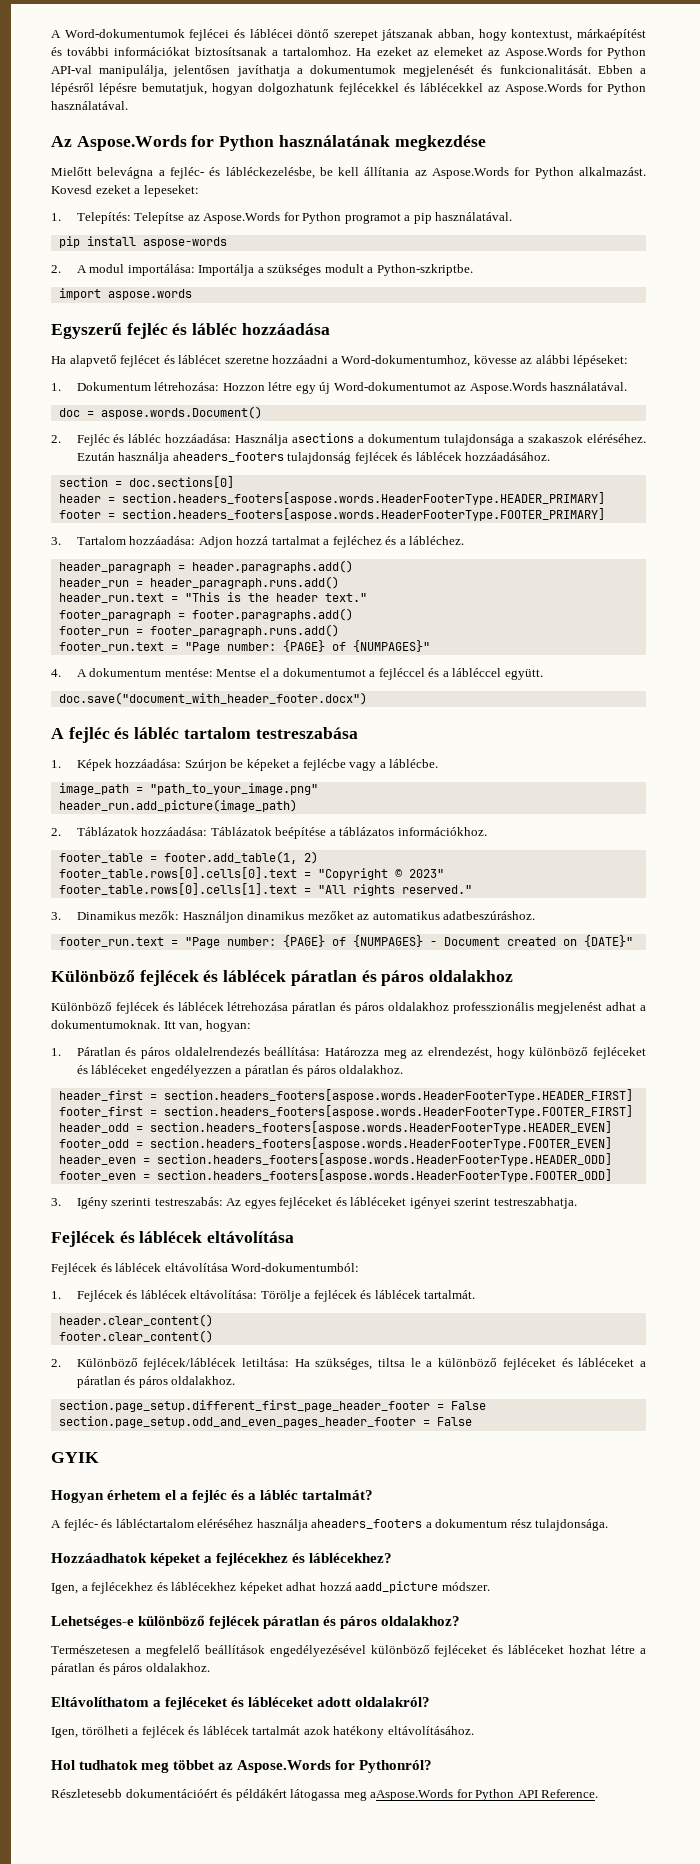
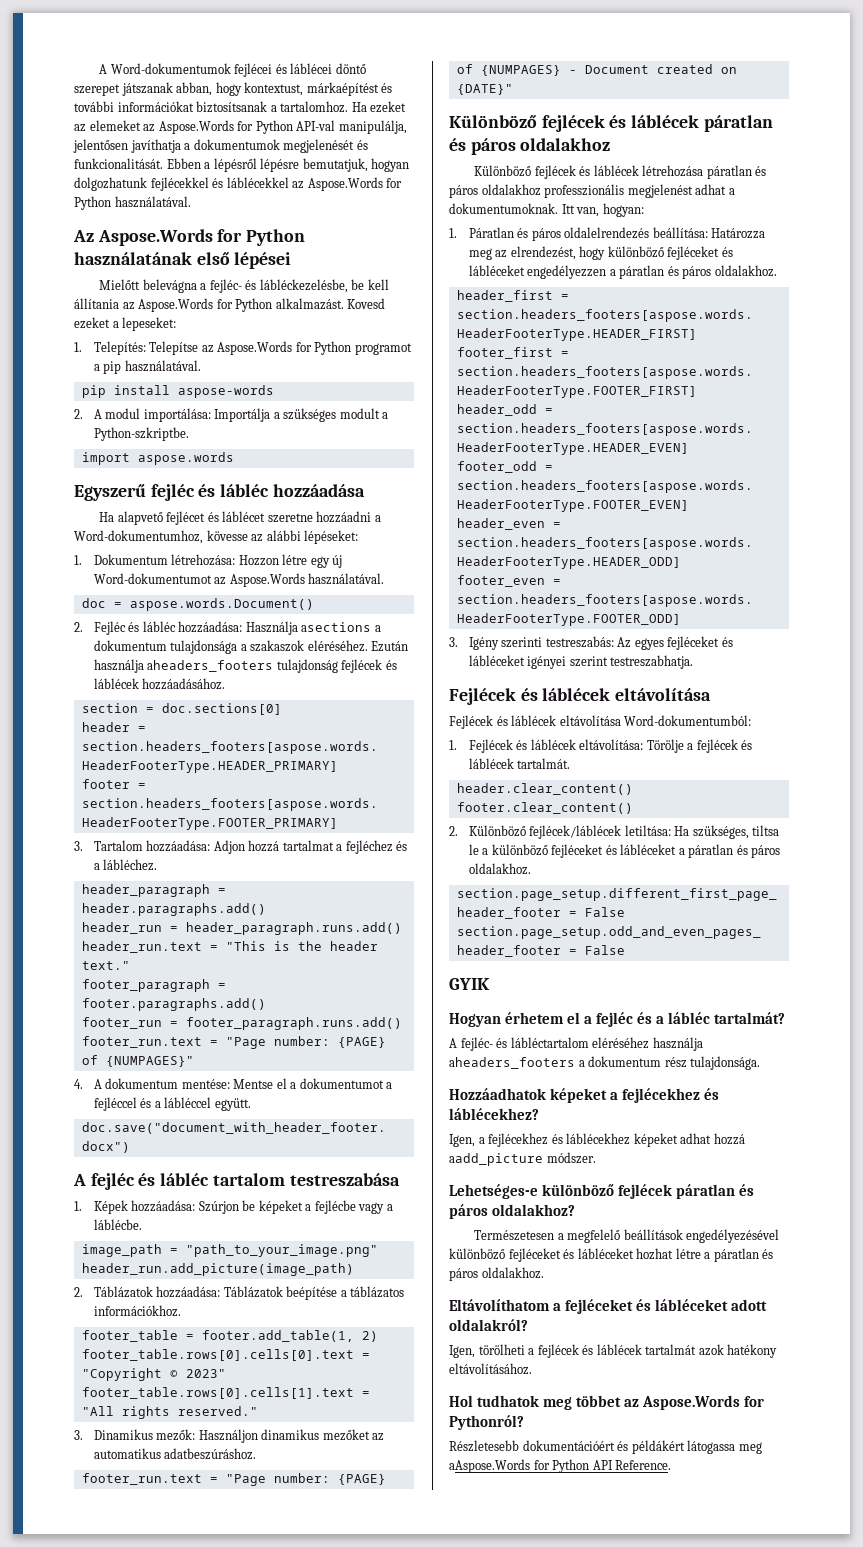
- Az Aspose.Words for Python használatának megkezdése
+ Az Aspose.Words for Python használatának első lépései

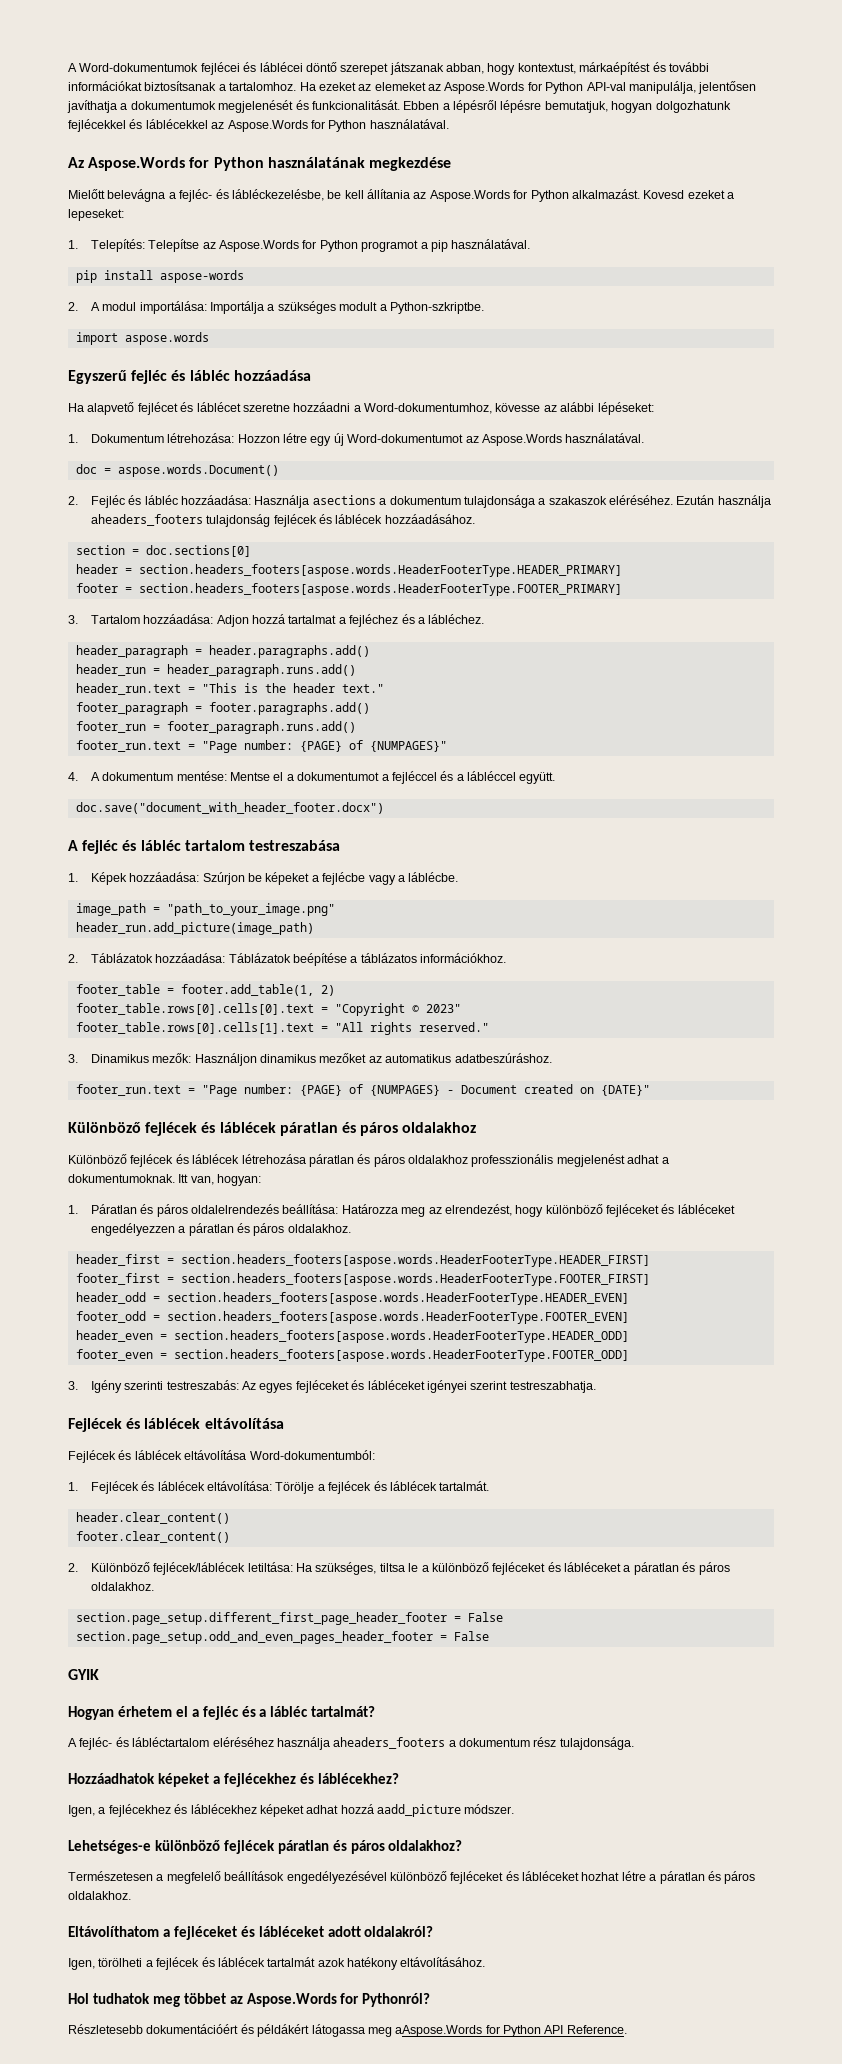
- Az Aspose.Words for Python használatának első lépései
+ Az Aspose.Words for Python használatának megkezdése

